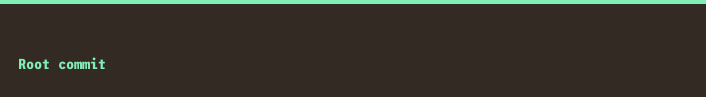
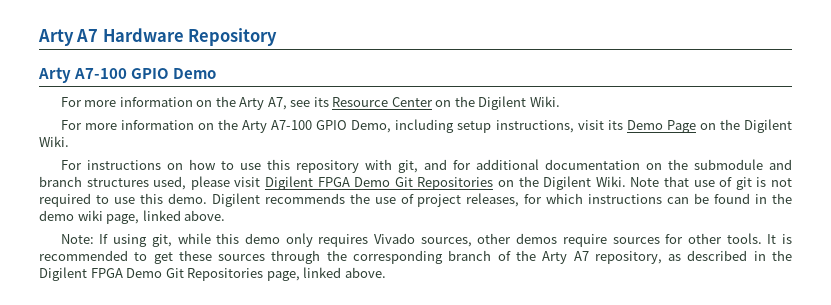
- Root commit
+ Arty A7 Hardware Repository
+ Arty A7-100 GPIO Demo
+ For more information on the Arty A7, see its Resource Center on the Digilent Wiki.
+ For more information on the Arty A7-100 GPIO Demo, including setup instructions, visit its Demo Page on the Digilent Wiki.
+ For instructions on how to use this repository with git, and for additional documentation on the submodule and branch structures used, please visit Digilent FPGA Demo Git Repositories on the Digilent Wiki. Note that use of git is not required to use this demo. Digilent recommends the use of project releases, for which instructions can be found in the demo wiki page, linked above.
+ Note: If using git, while this demo only requires Vivado sources, other demos require sources for other tools. It is recommended to get these sources through the corresponding branch of the Arty A7 repository, as described in the Digilent FPGA Demo Git Repositories page, linked above.

